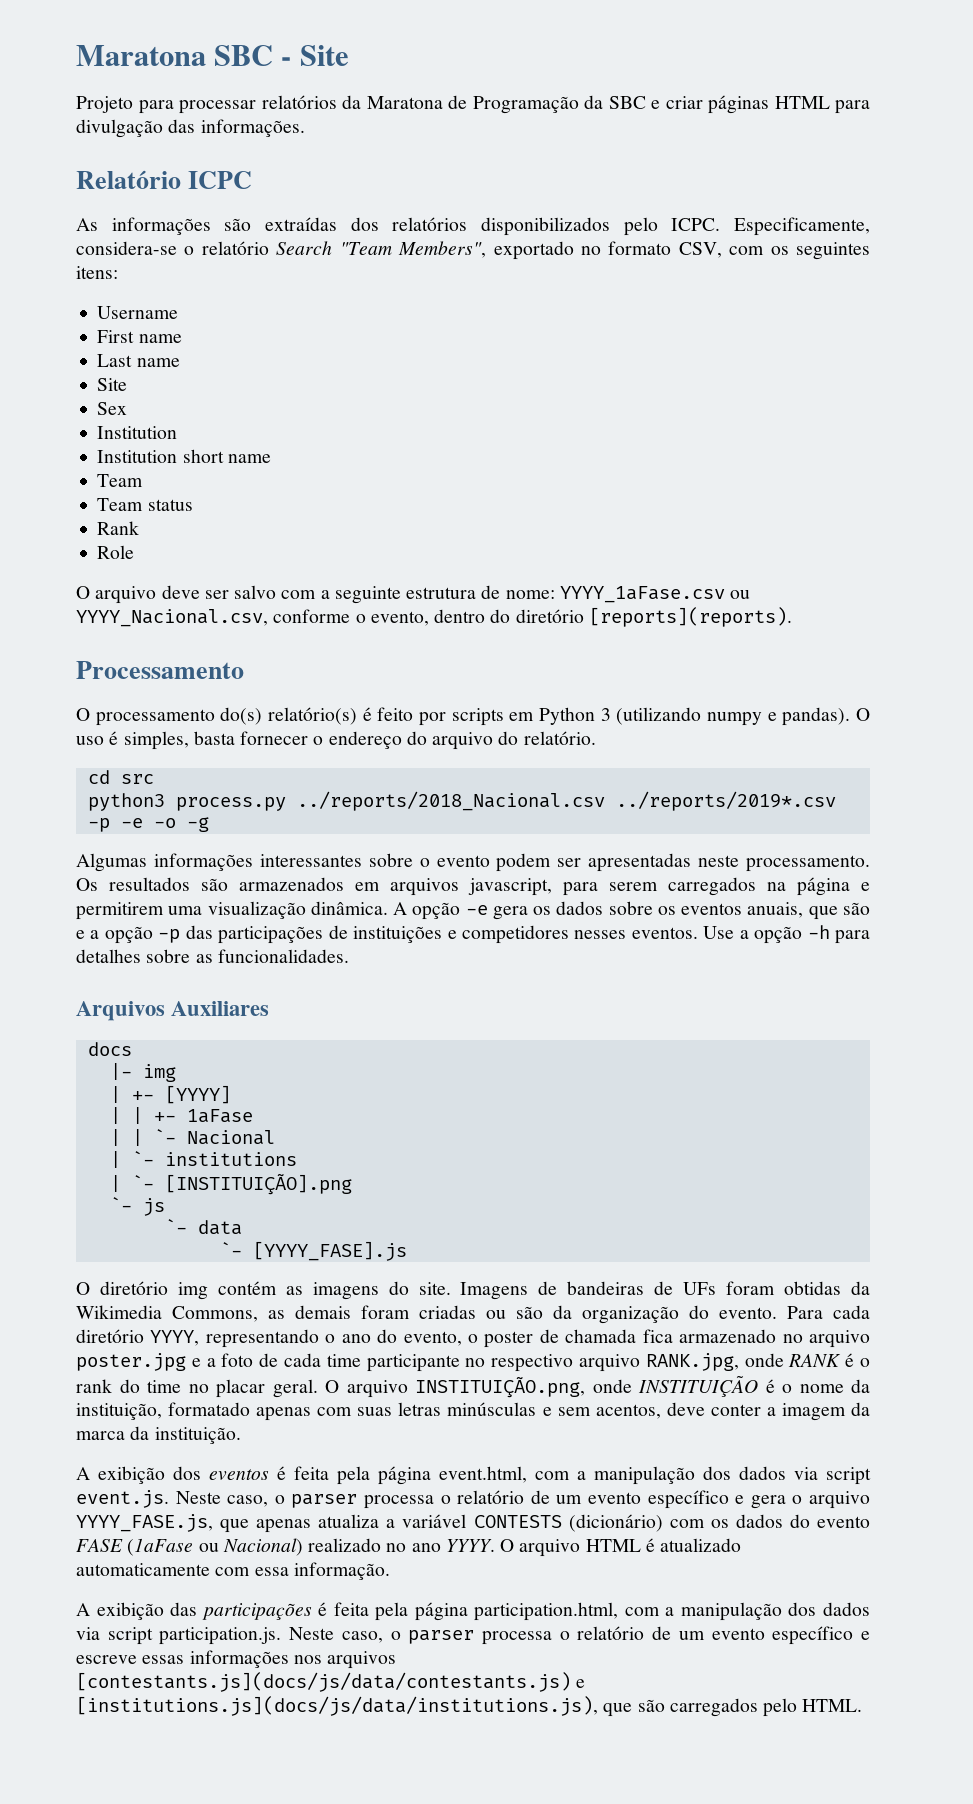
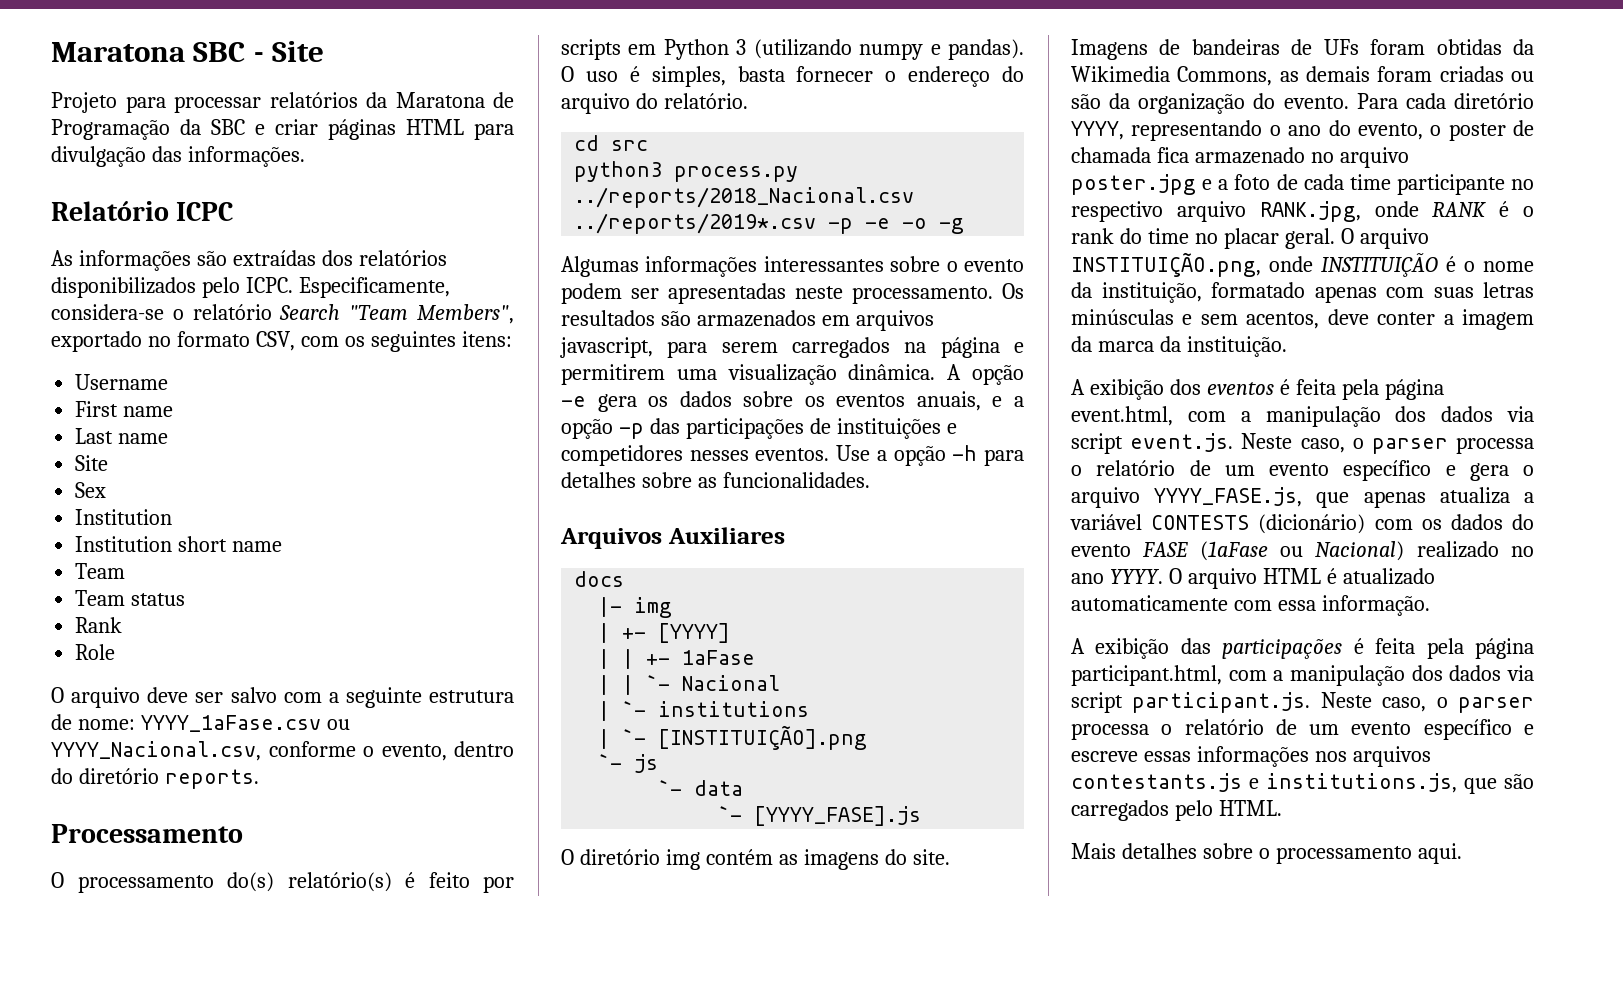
- O arquivo deve ser salvo com a seguinte estrutura de nome: YYYY_1aFase.csv ou YYYY_Nacional.csv, conforme o evento, dentro do diretório [reports](reports).
+ O arquivo deve ser salvo com a seguinte estrutura de nome: YYYY_1aFase.csv ou YYYY_Nacional.csv, conforme o evento, dentro do diretório reports.
- A opção -e gera os dados sobre os eventos anuais, que são e a opção -p das participações de instituições e competidores nesses eventos.
+ A opção -e gera os dados sobre os eventos anuais, e a opção -p das participações de instituições e competidores nesses eventos.
- A exibição das participações é feita pela página participation.html, com a manipulação dos dados via script participation.js. Neste caso, o parser processa o relatório de um evento específico e escreve essas informações nos arquivos [contestants.js](docs/js/data/contestants.js) e [institutions.js](docs/js/data/institutions.js), que são carregados pelo HTML.
+ A exibição das participações é feita pela página participant.html, com a manipulação dos dados via script participant.js. Neste caso, o parser processa o relatório de um evento específico e escreve essas informações nos arquivos contestants.js e institutions.js, que são carregados pelo HTML.
+ Mais detalhes sobre o processamento aqui.

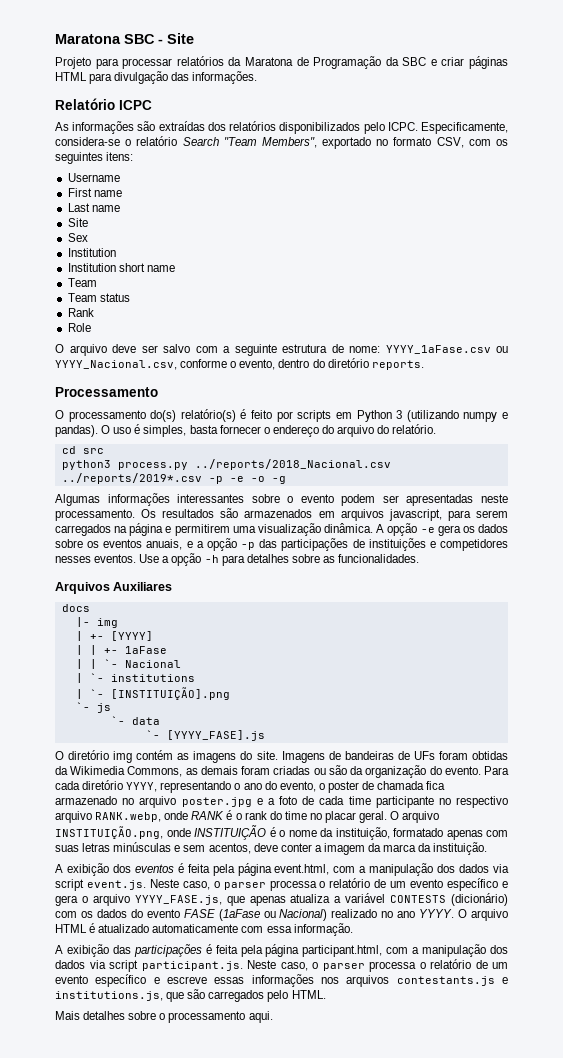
- Para cada diretório YYYY, representando o ano do evento, o poster de chamada fica armazenado no arquivo poster.jpg e a foto de cada time participante no respectivo arquivo RANK.jpg, onde RANK é o rank do time no placar geral.
+ Para cada diretório YYYY, representando o ano do evento, o poster de chamada fica armazenado no arquivo poster.jpg e a foto de cada time participante no respectivo arquivo RANK.webp, onde RANK é o rank do time no placar geral.

